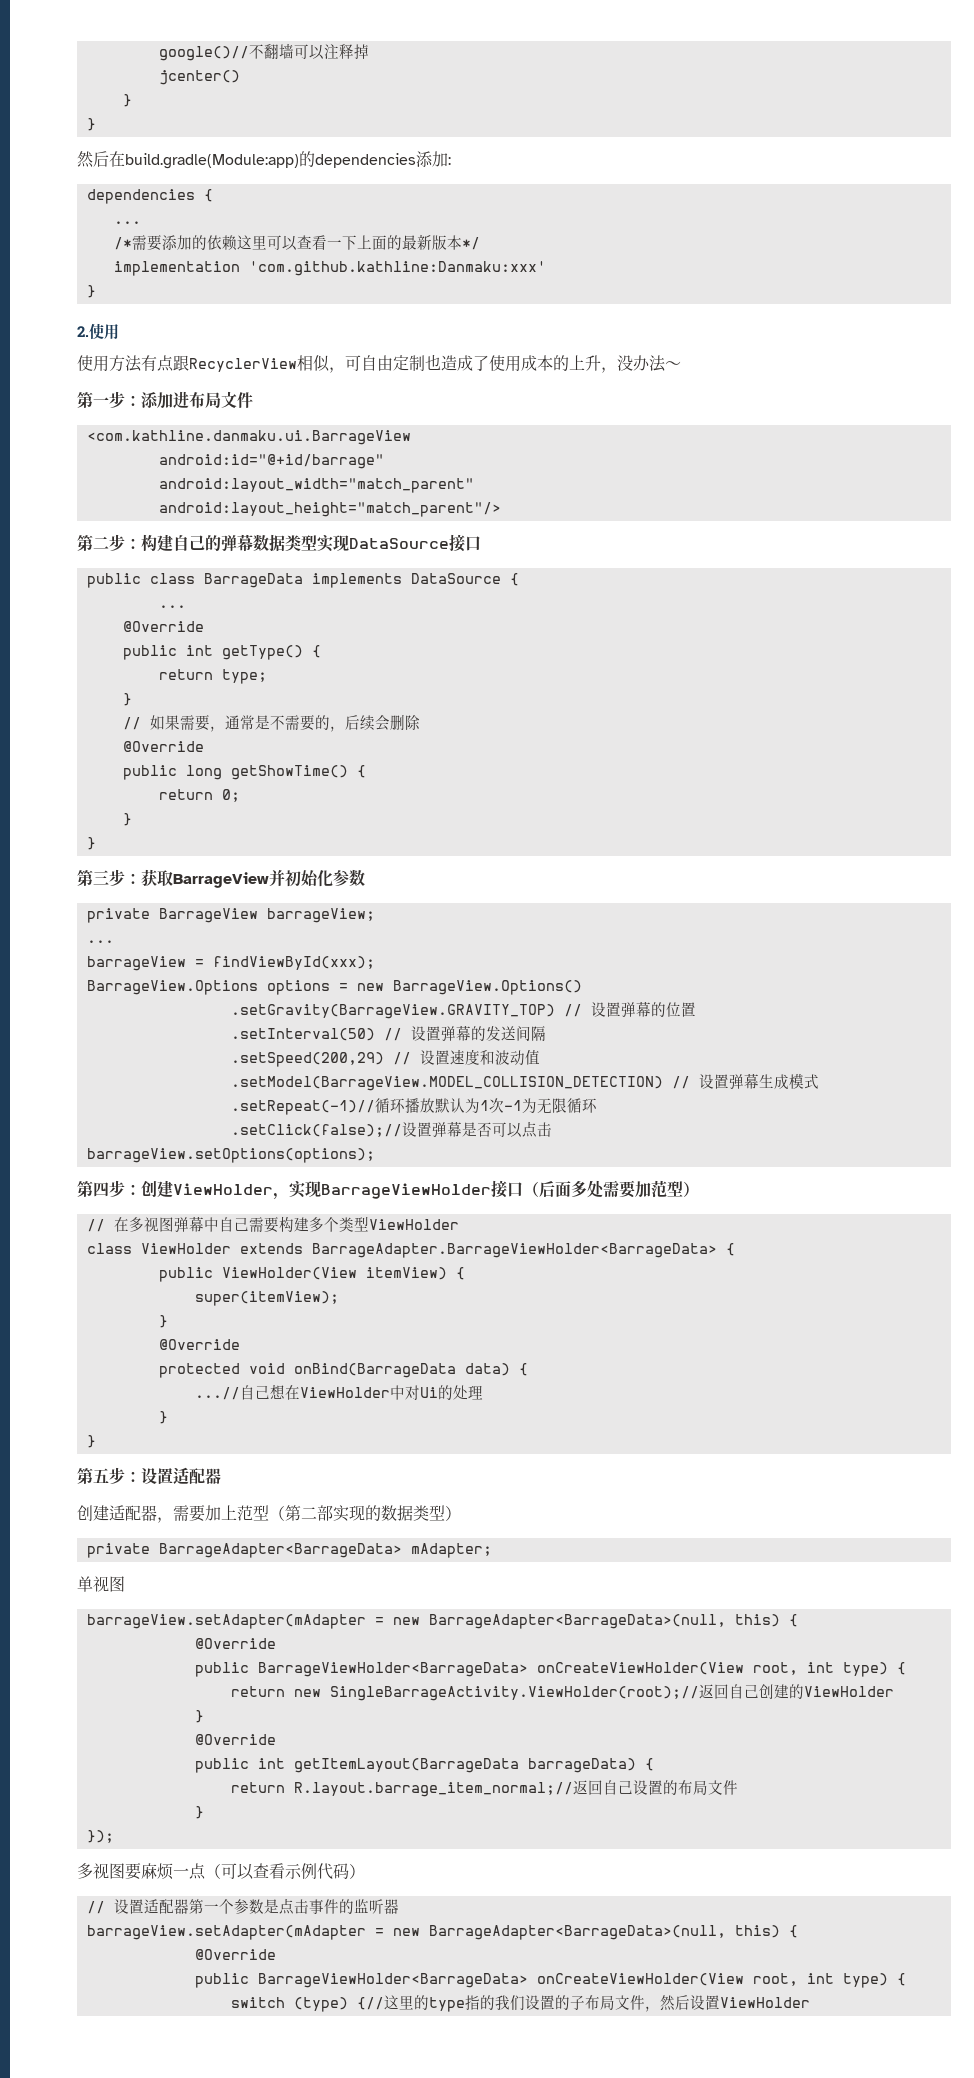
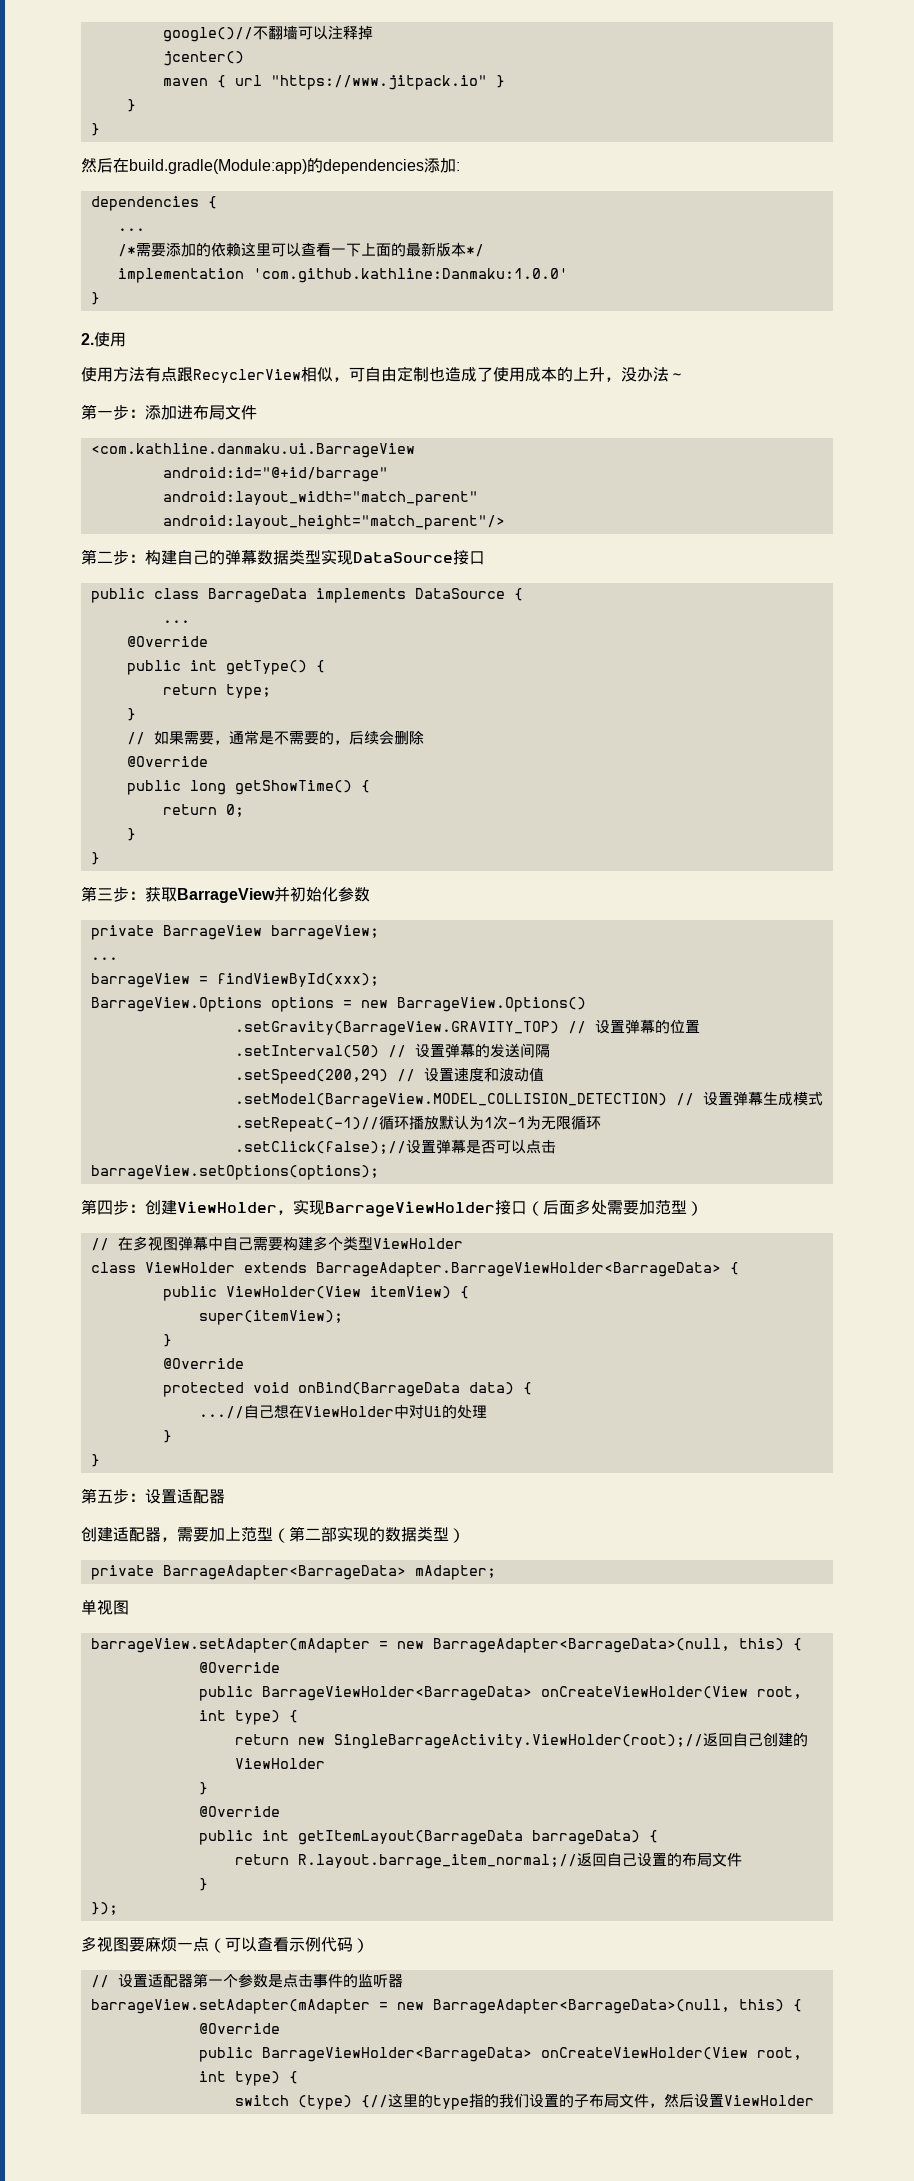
+ maven { url "https://www.jitpack.io" }
- implementation 'com.github.kathline:Danmaku:xxx'
+ implementation 'com.github.kathline:Danmaku:1.0.0'

